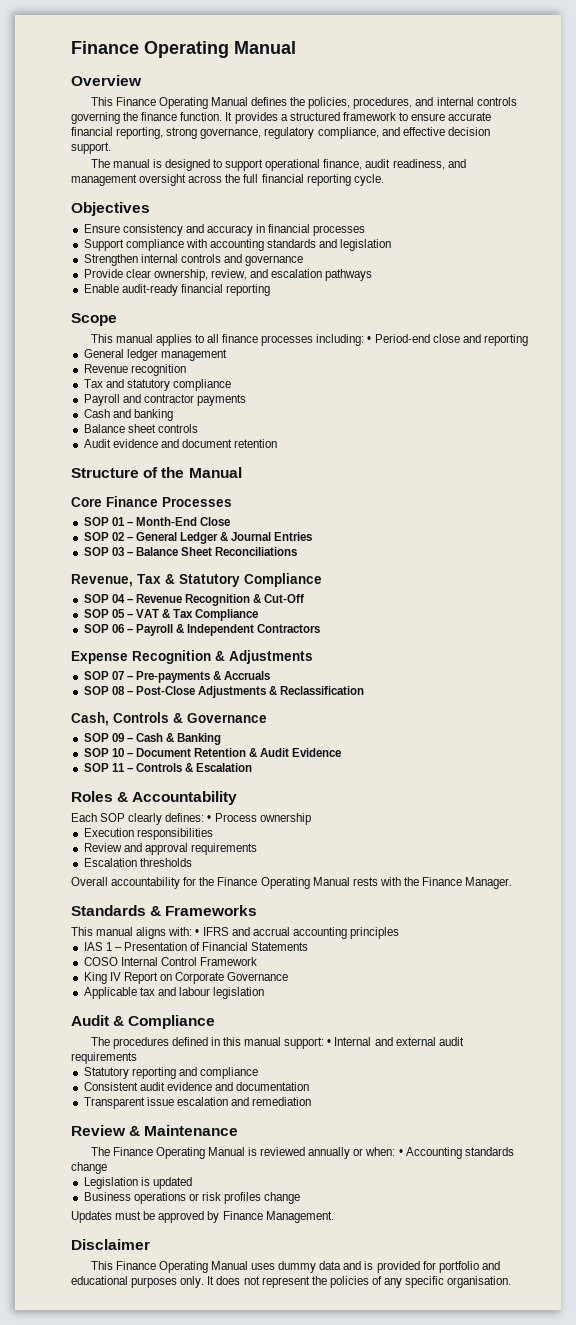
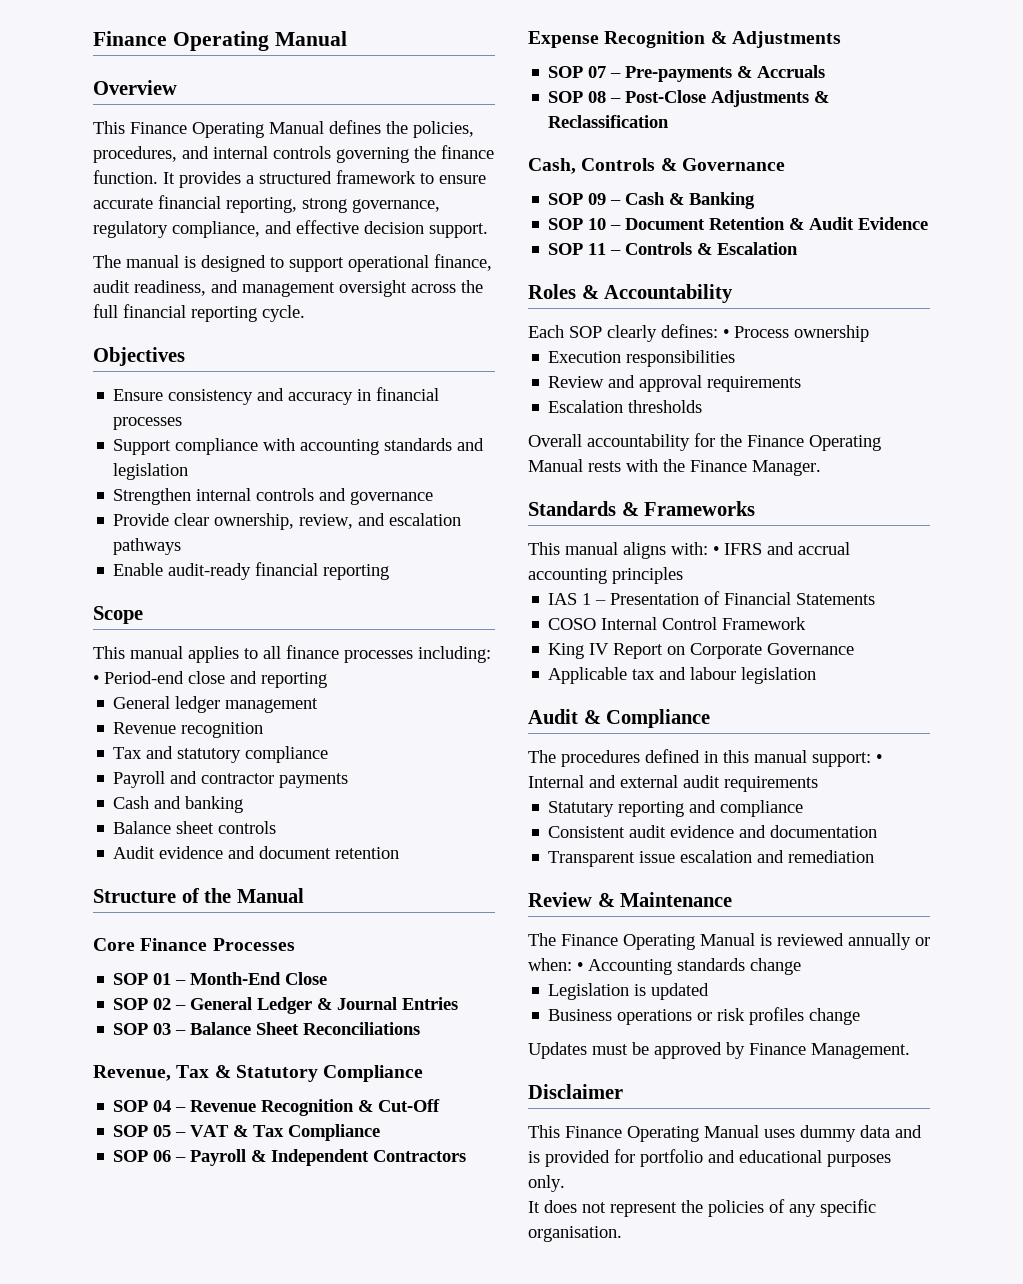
- Statutory reporting and compliance
+ Statutary reporting and compliance
- This Finance Operating Manual uses dummy data and is provided for portfolio and educational purposes only. It does not represent the policies of any specific organisation.
+ This Finance Operating Manual uses dummy data and is provided for portfolio and educational purposes only.
+ It does not represent the policies of any specific organisation.

